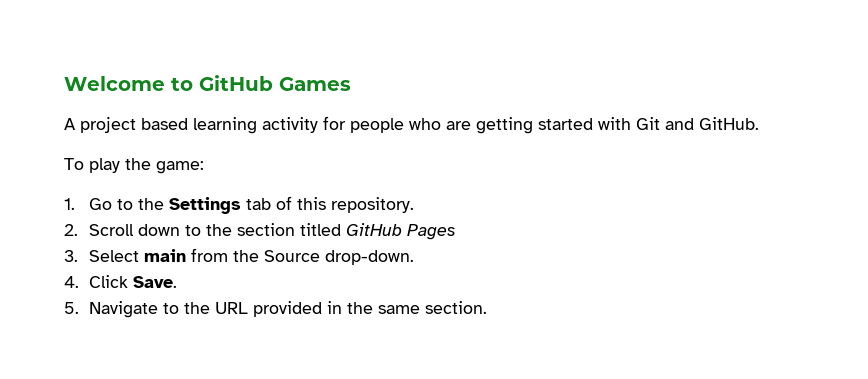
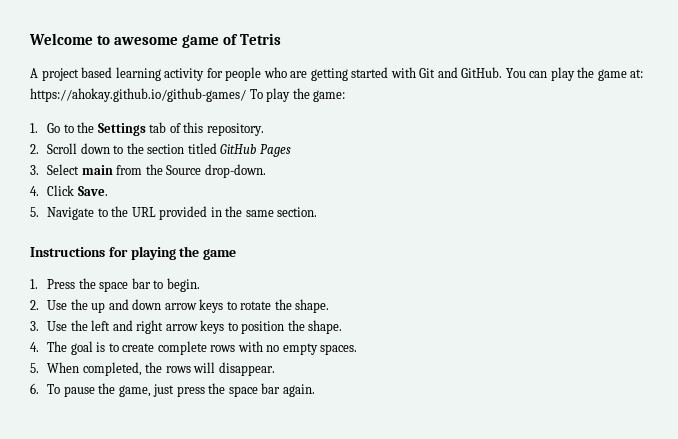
- Welcome to GitHub Games
+ Welcome to awesome game of Tetris
- A project based learning activity for people who are getting started with Git and GitHub.
- To play the game:
+ A project based learning activity for people who are getting started with Git and GitHub. You can play the game at: https://ahokay.github.io/github-games/ To play the game:
+ Instructions for playing the game
+ 1. Press the space bar to begin.
+ 2. Use the up and down arrow keys to rotate the shape.
+ 3. Use the left and right arrow keys to position the shape.
+ 4. The goal is to create complete rows with no empty spaces.
+ 5. When completed, the rows will disappear.
+ 6. To pause the game, just press the space bar again.

